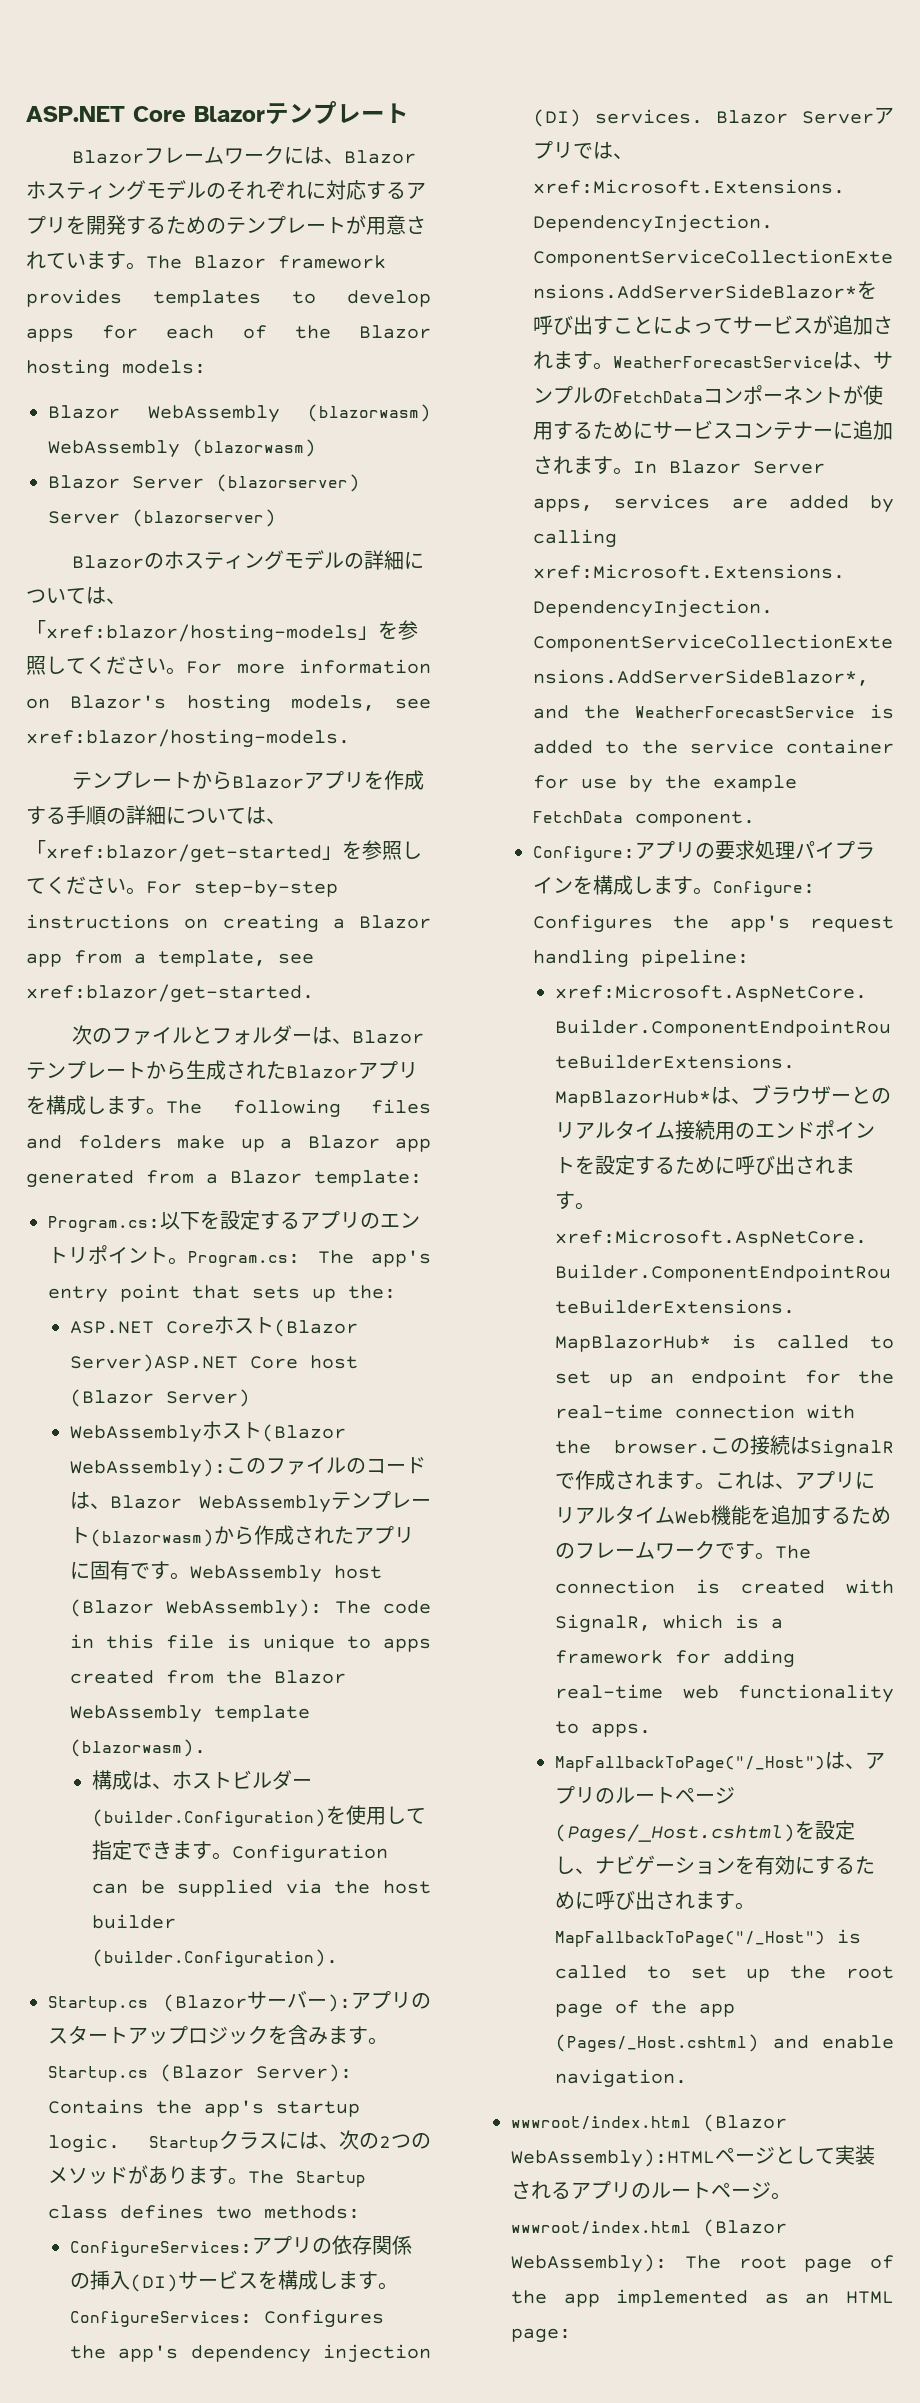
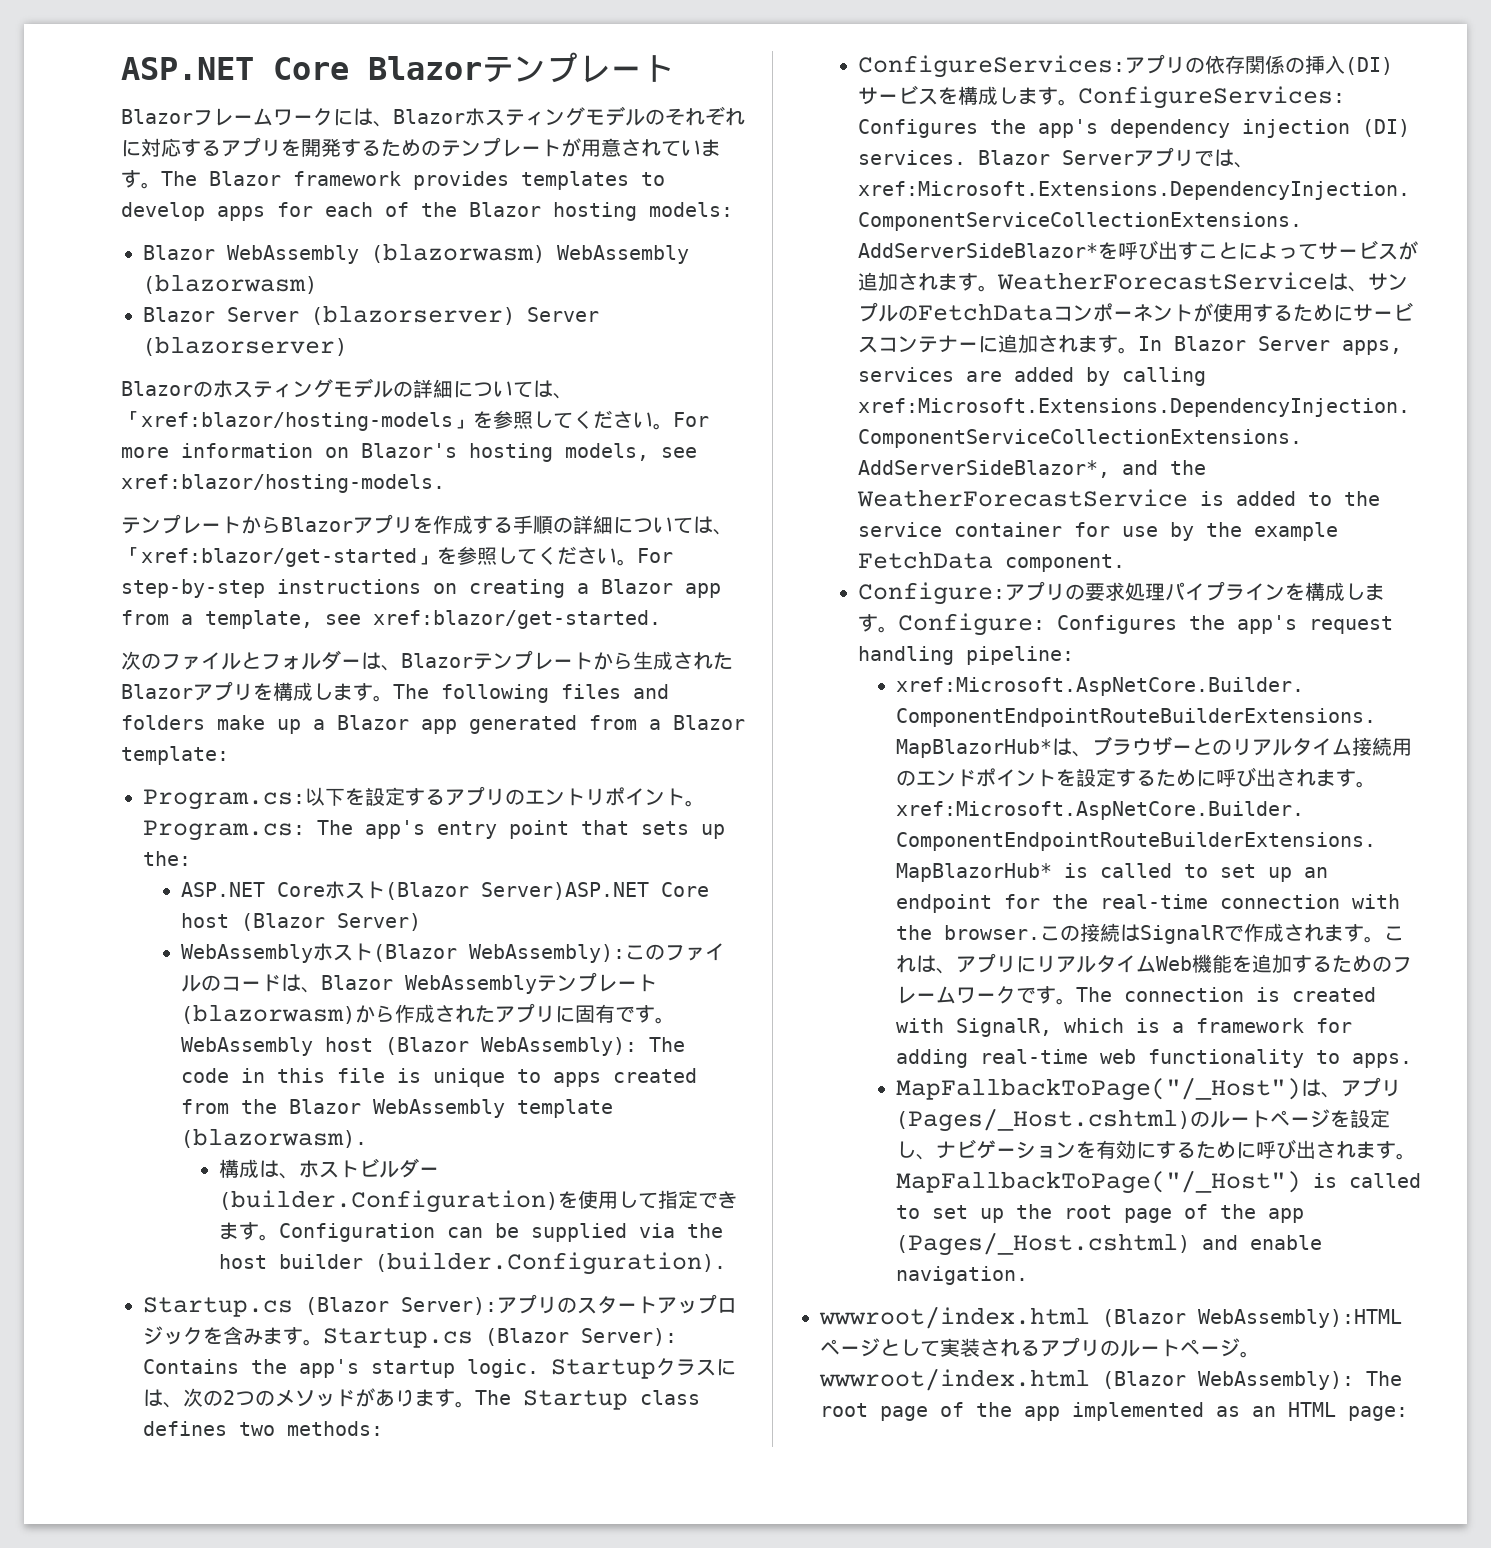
- Startup.cs (Blazorサーバー):アプリのスタートアップロジックを含みます。
+ Startup.cs (Blazor Server):アプリのスタートアップロジックを含みます。
- MapFallbackToPage("/_Host")は、アプリのルートページ(Pages/_Host.cshtml)を設定し、ナビゲーションを有効にするために呼び出されます。
+ MapFallbackToPage("/_Host")は、アプリ(Pages/_Host.cshtml)のルートページを設定し、ナビゲーションを有効にするために呼び出されます。

